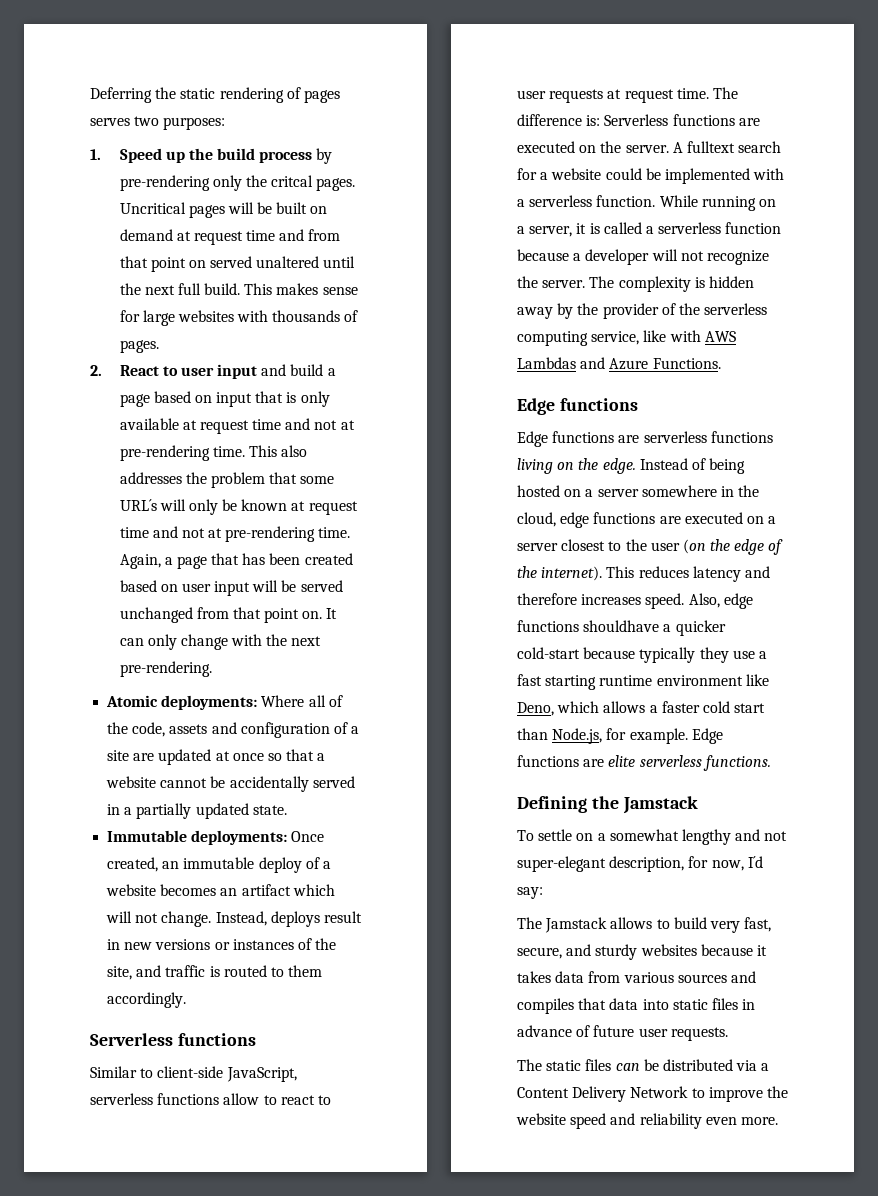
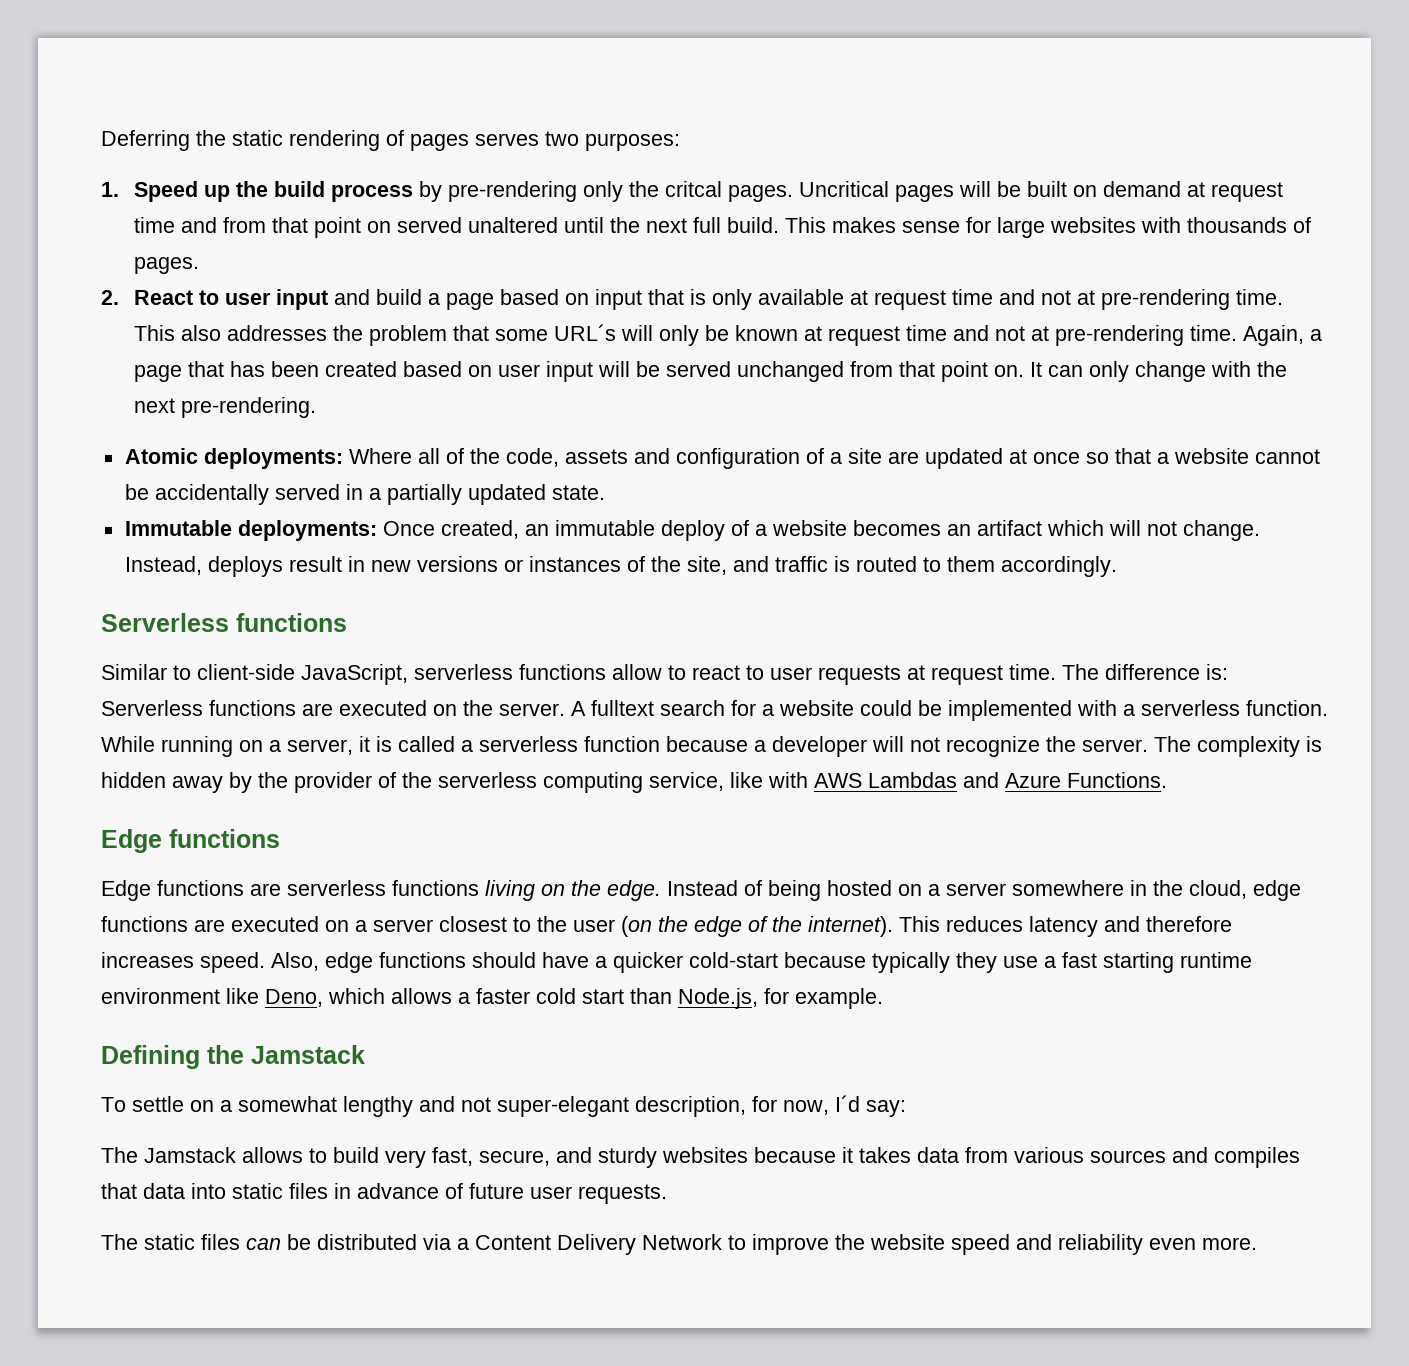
- Also, edge functions shouldhave a quicker cold-start because typically they use a fast starting runtime environment like Deno, which allows a faster cold start than Node.js, for example. Edge functions are elite serverless functions.
+ Also, edge functions should have a quicker cold-start because typically they use a fast starting runtime environment like Deno, which allows a faster cold start than Node.js, for example.

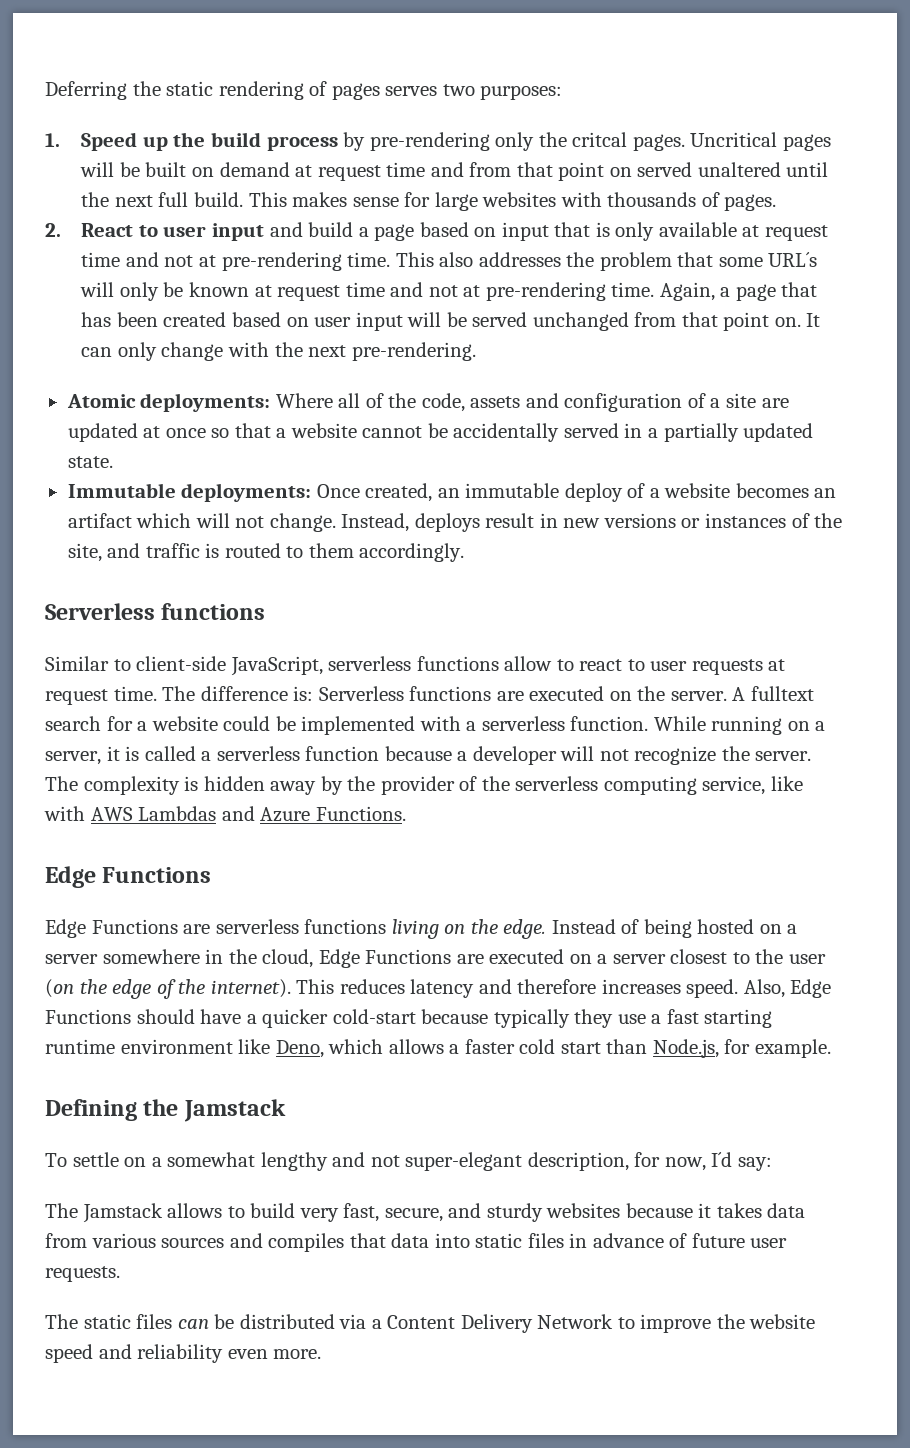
  The complexity is hidden away by the provider of the serverless computing service, like with AWS Lambdas and Azure Functions.
- Edge functions
- Edge functions are serverless functions living on the edge.
+ Edge Functions
+ Edge Functions are serverless functions living on the edge.
- Instead of being hosted on a server somewhere in the cloud, edge functions are executed on a server closest to the user (on the edge of the internet).
+ Instead of being hosted on a server somewhere in the cloud, Edge Functions are executed on a server closest to the user (on the edge of the internet).
- Also, edge functions should have a quicker cold-start because typically they use a fast starting runtime environment like Deno, which allows a faster cold start than Node.js, for example.
+ Also, Edge Functions should have a quicker cold-start because typically they use a fast starting runtime environment like Deno, which allows a faster cold start than Node.js, for example.

